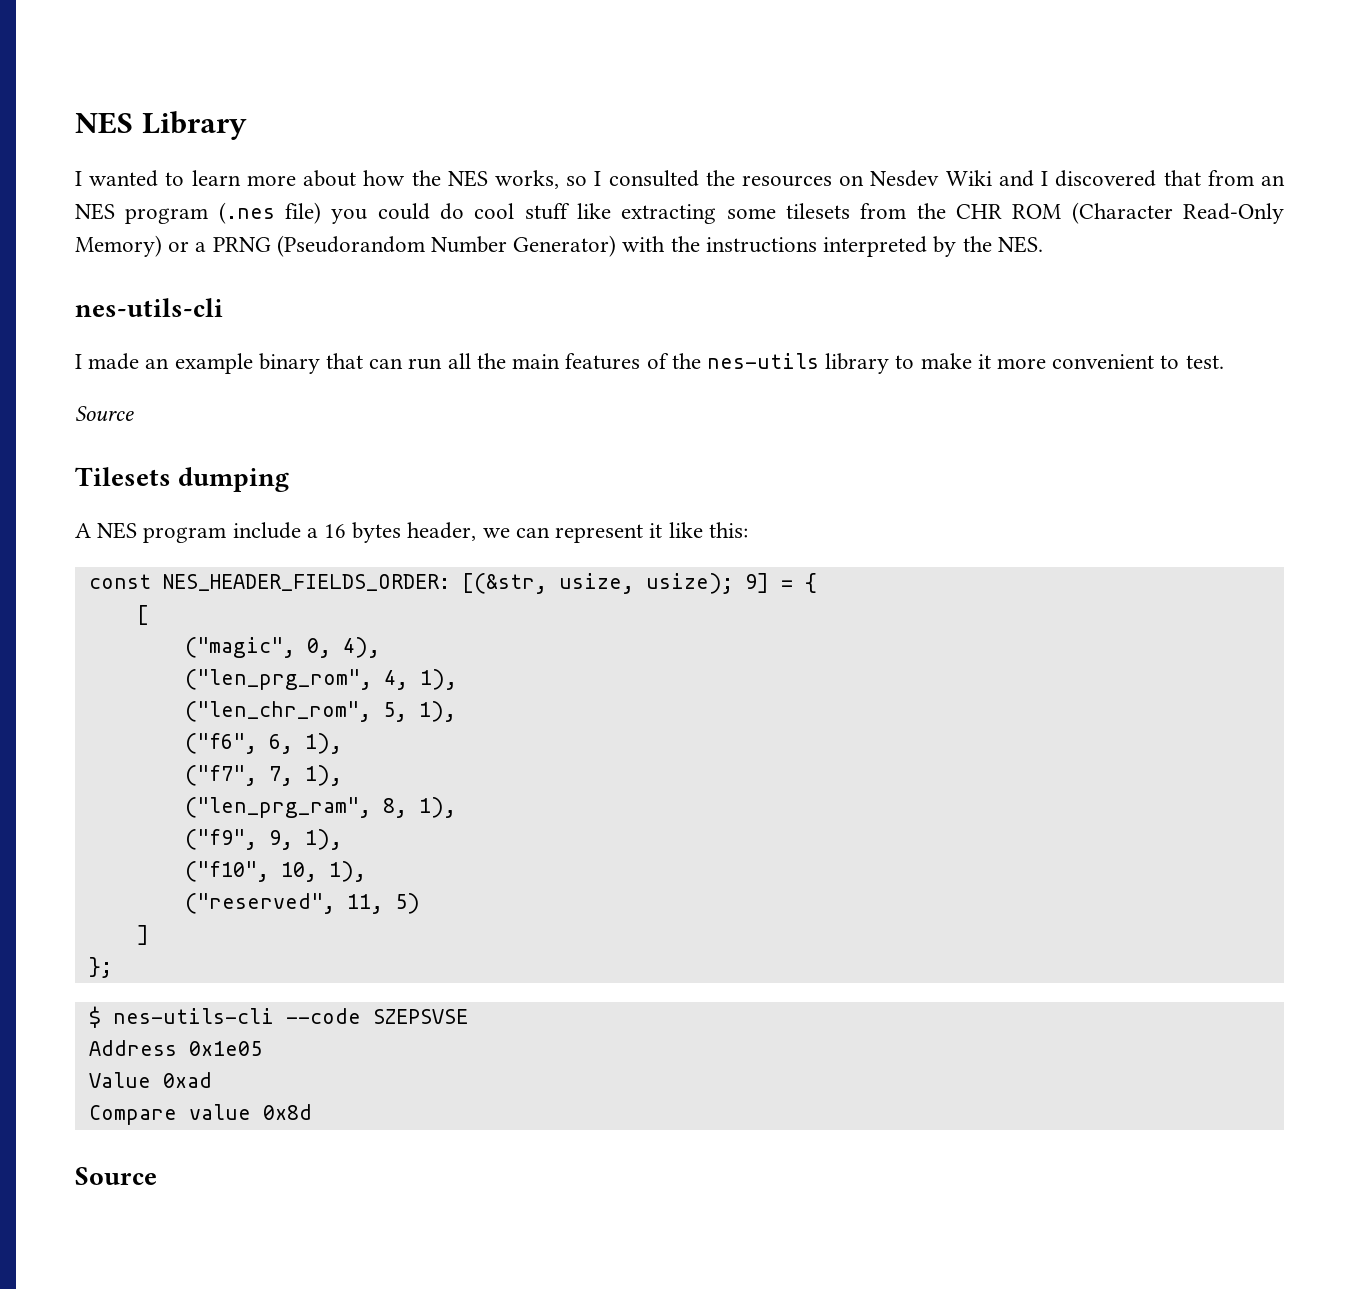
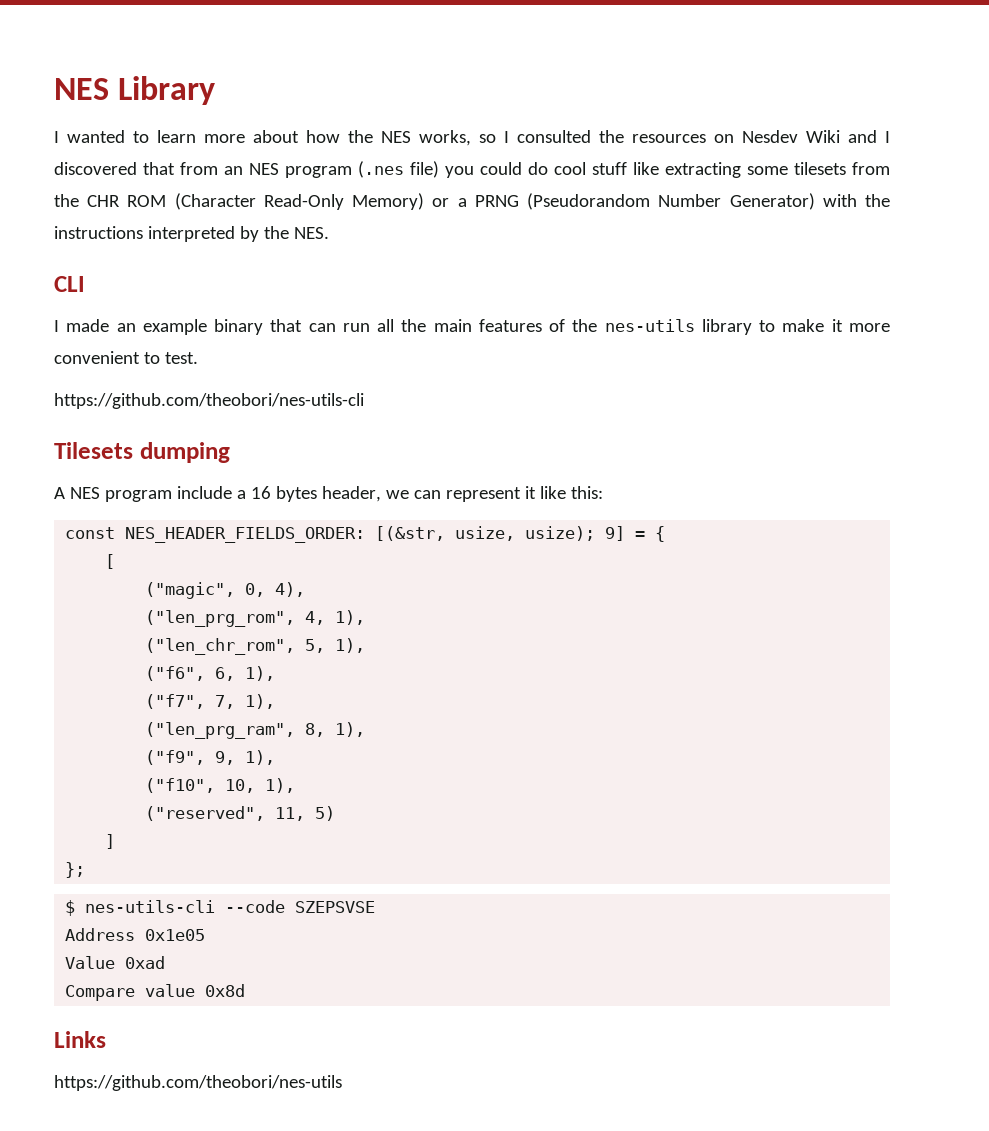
  I wanted to learn more about how the NES works, so I consulted the resources on Nesdev Wiki and I discovered that from an NES program (.nes file) you could do cool stuff like extracting some tilesets from the CHR ROM (Character Read-Only Memory) or a PRNG (Pseudorandom Number Generator) with the instructions interpreted by the NES.
- nes-utils-cli
+ CLI
  I made an example binary that can run all the main features of the nes-utils library to make it more convenient to test.
- Source
+ https://github.com/theobori/nes-utils-cli
  Compare value 0x8d
- Source
+ Links
+ https://github.com/theobori/nes-utils

